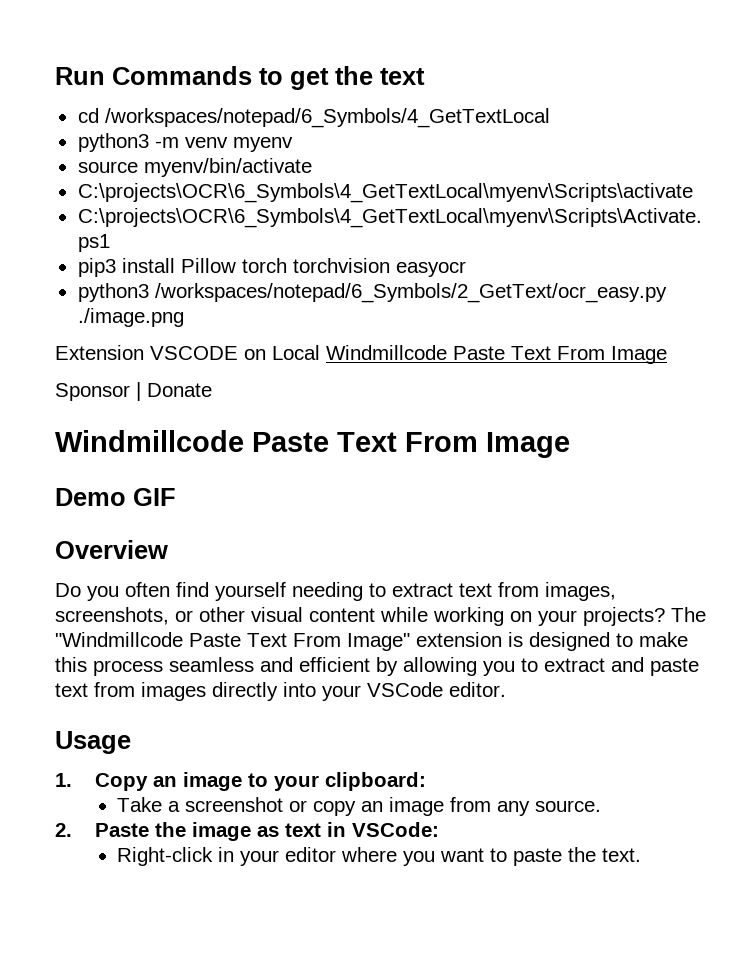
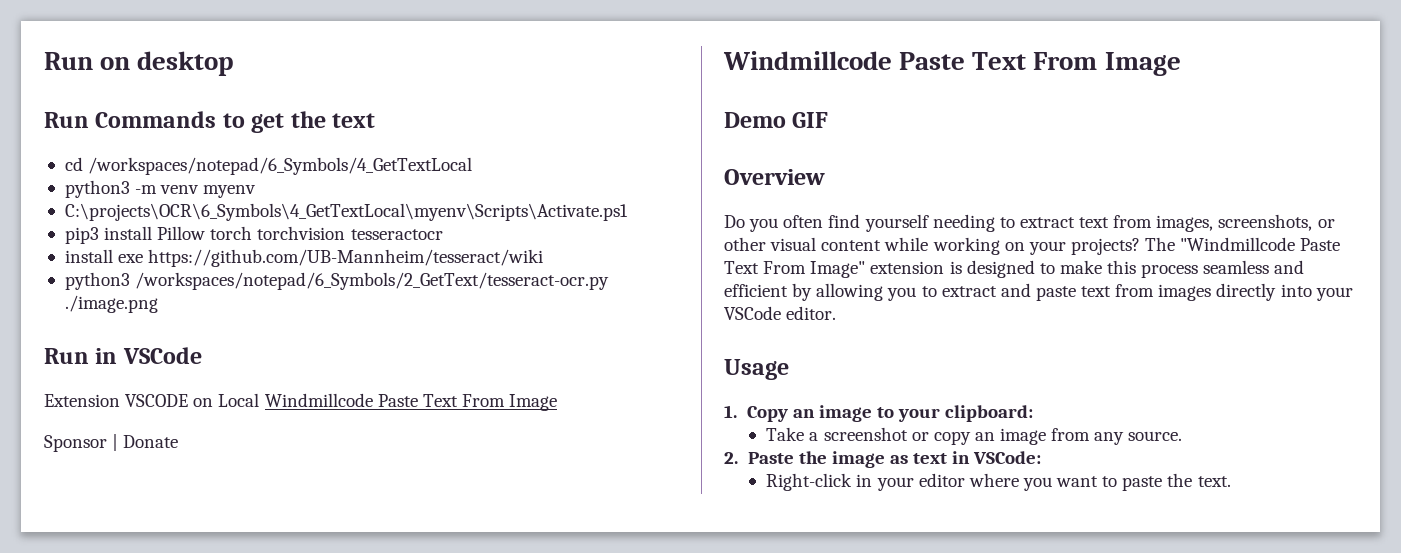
+ Run on desktop
- source myenv/bin/activate
- C:\projects\OCR\6_Symbols\4_GetTextLocal\myenv\Scripts\activate
- pip3 install Pillow torch torchvision easyocr
- python3 /workspaces/notepad/6_Symbols/2_GetText/ocr_easy.py ./image.png
+ pip3 install Pillow torch torchvision tesseractocr
+ install exe https://github.com/UB-Mannheim/tesseract/wiki
+ python3 /workspaces/notepad/6_Symbols/2_GetText/tesseract-ocr.py ./image.png
+ Run in VSCode

